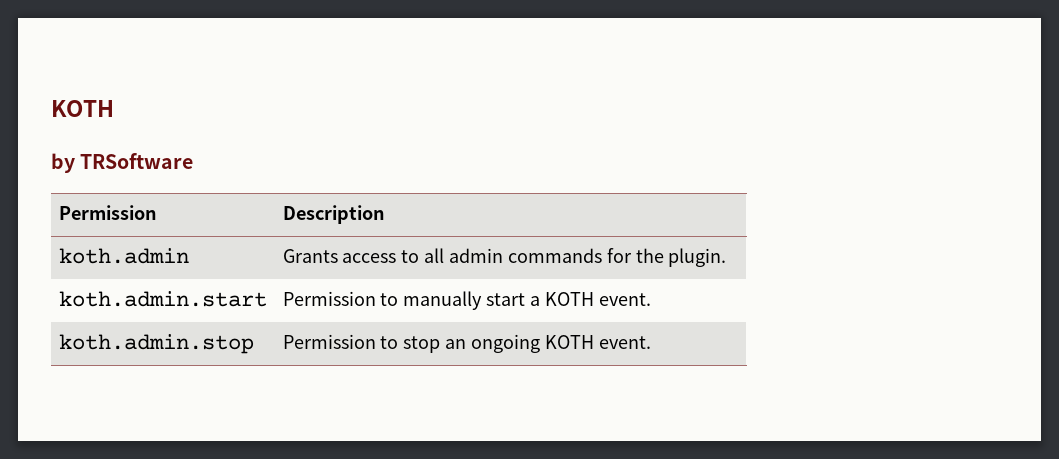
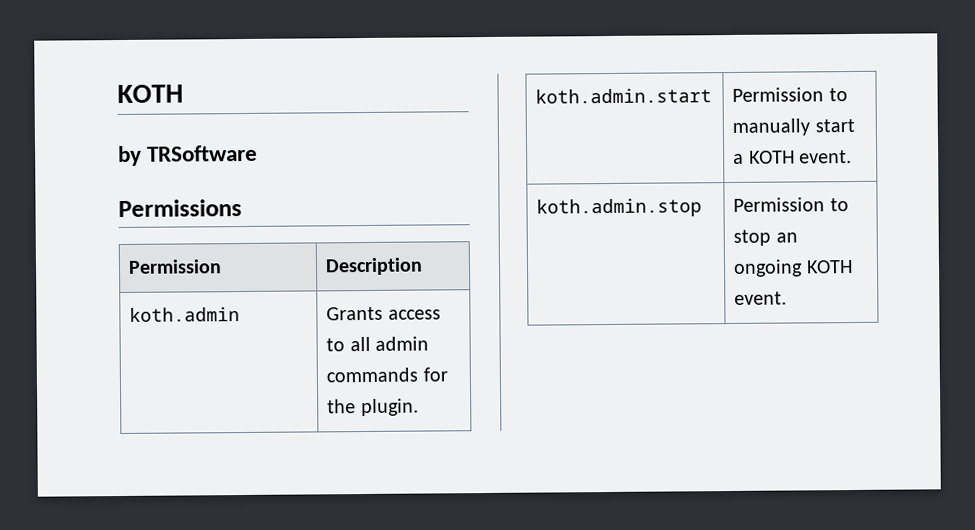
+ Permissions

